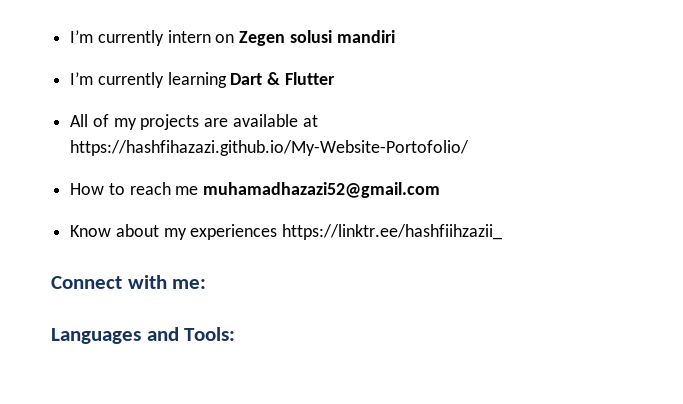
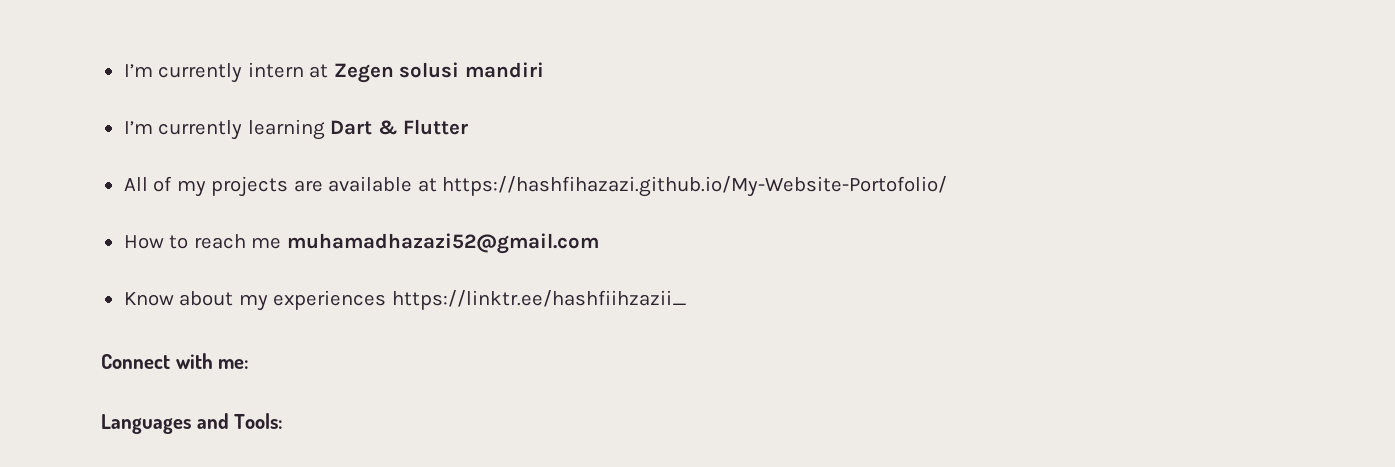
- I’m currently intern on Zegen solusi mandiri
+ I’m currently intern at Zegen solusi mandiri

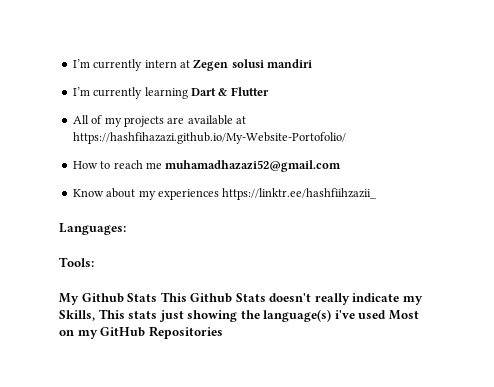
- Connect with me:
- Languages and Tools:
+ Languages:
+ Tools:
+ My Github Stats This Github Stats doesn't really indicate my Skills, This stats just showing the language(s) i've used Most on my GitHub Repositories

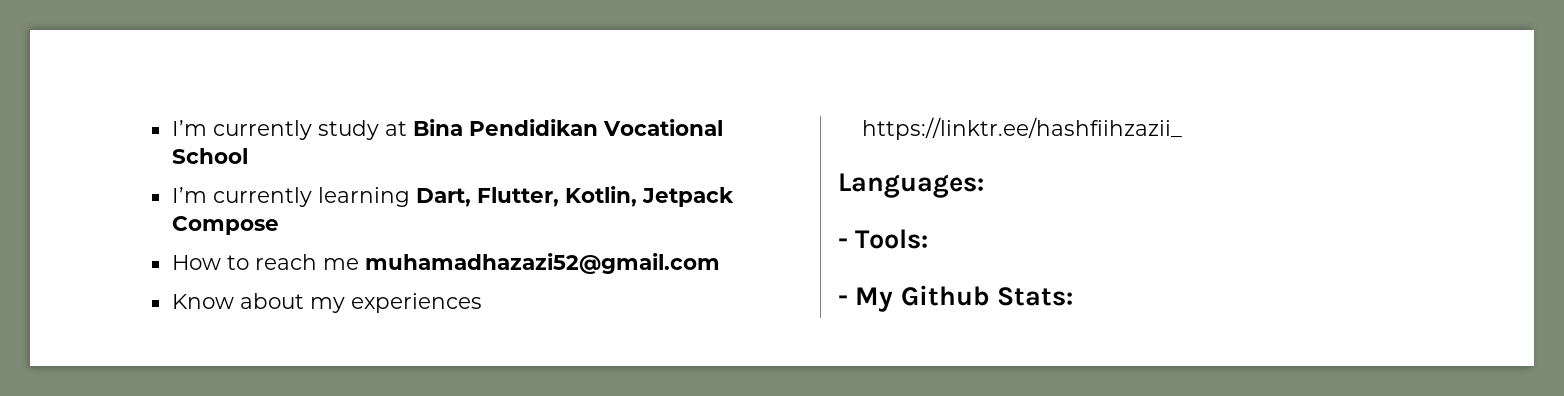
- I’m currently intern at Zegen solusi mandiri
- I’m currently learning Dart & Flutter
- All of my projects are available at https://hashfihazazi.github.io/My-Website-Portofolio/
+ I’m currently study at Bina Pendidikan Vocational School
+ I’m currently learning Dart, Flutter, Kotlin, Jetpack Compose
- Tools:
+ - Tools:
- My Github Stats This Github Stats doesn't really indicate my Skills, This stats just showing the language(s) i've used Most on my GitHub Repositories
+ - My Github Stats:

